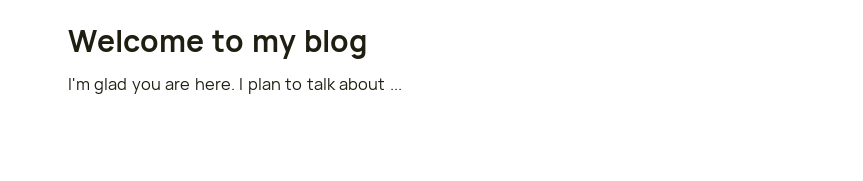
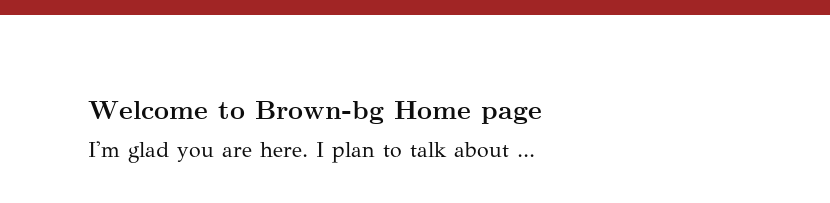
- Welcome to my blog
+ Welcome to Brown-bg Home page

